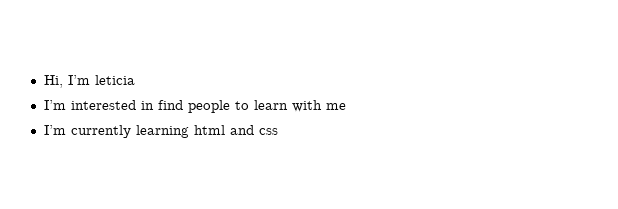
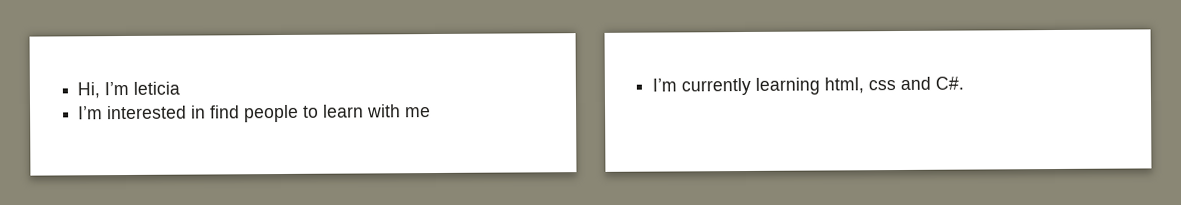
- I’m currently learning html and css
+ I’m currently learning html, css and C#.

